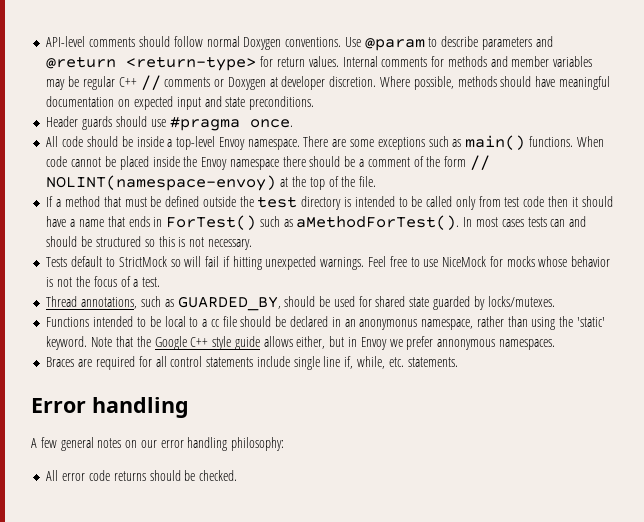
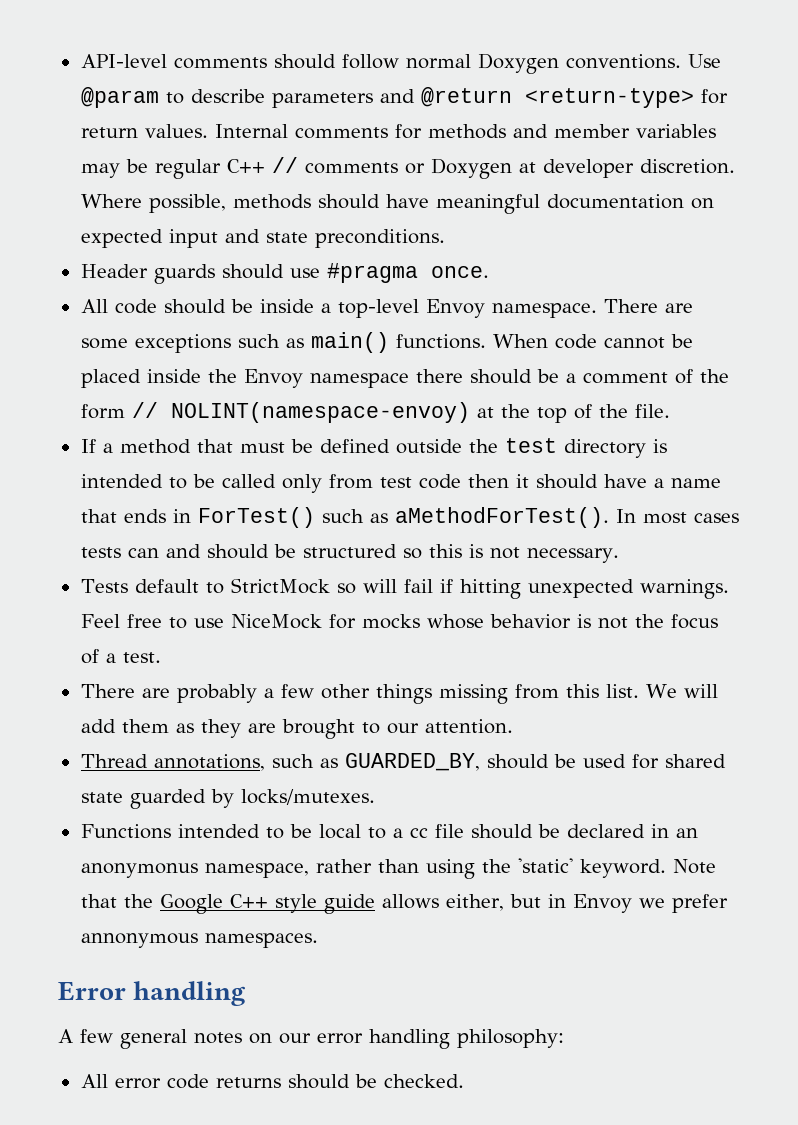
+ There are probably a few other things missing from this list. We will add them as they are brought to our attention.
- Braces are required for all control statements include single line if, while, etc. statements.

